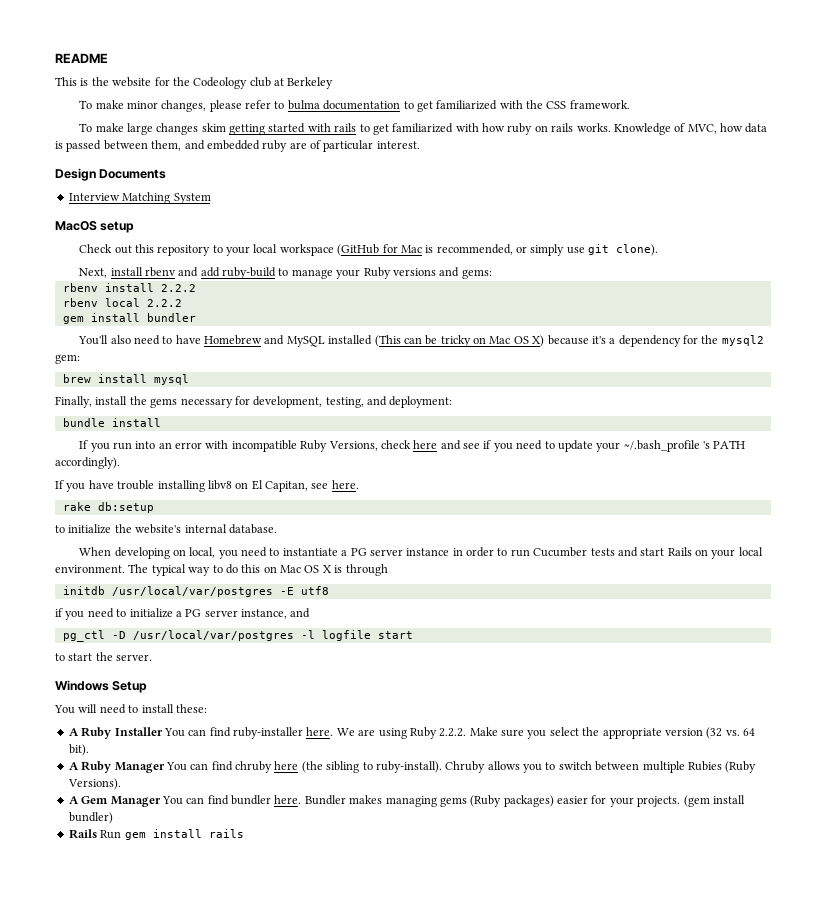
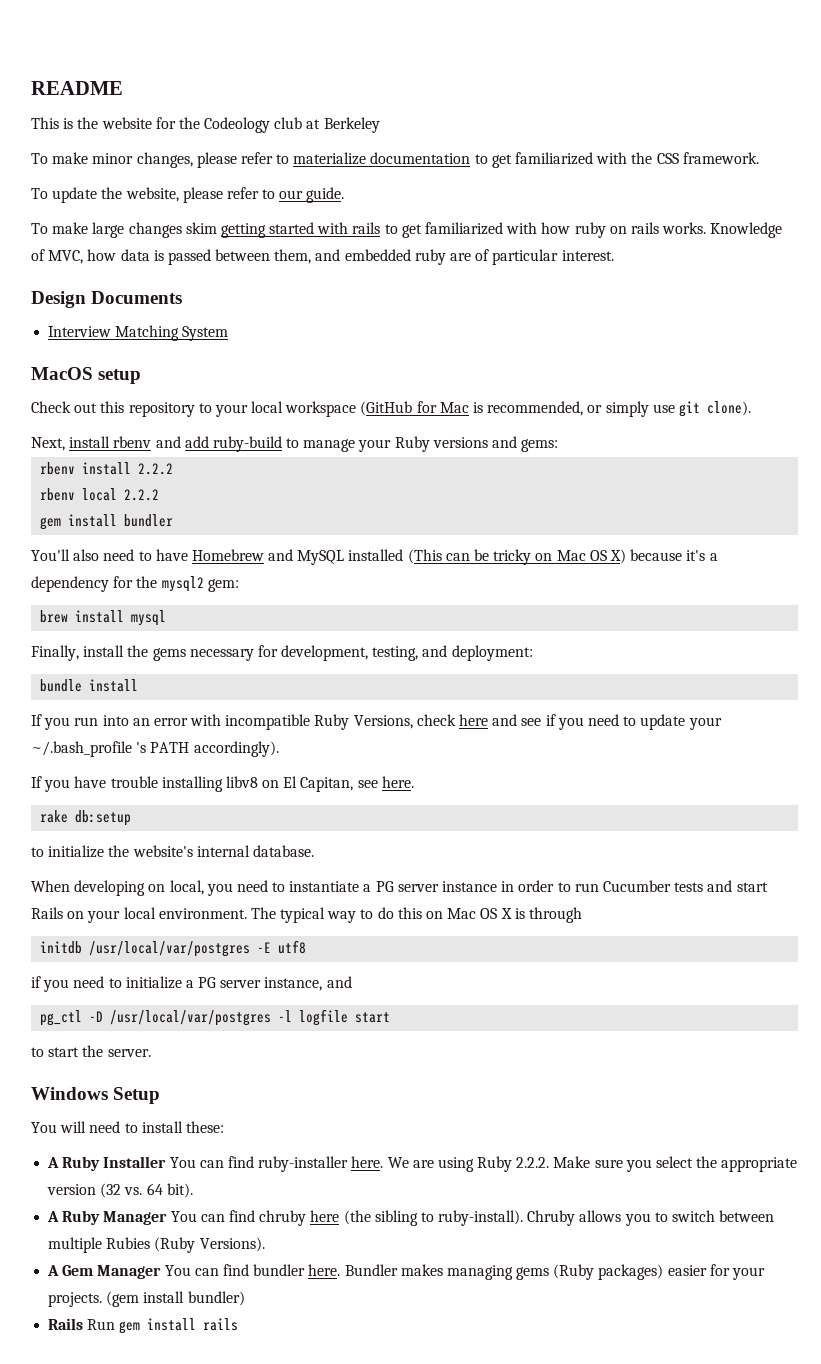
- To make minor changes, please refer to bulma documentation to get familiarized with the CSS framework.
+ To make minor changes, please refer to materialize documentation to get familiarized with the CSS framework.
+ To update the website, please refer to our guide.

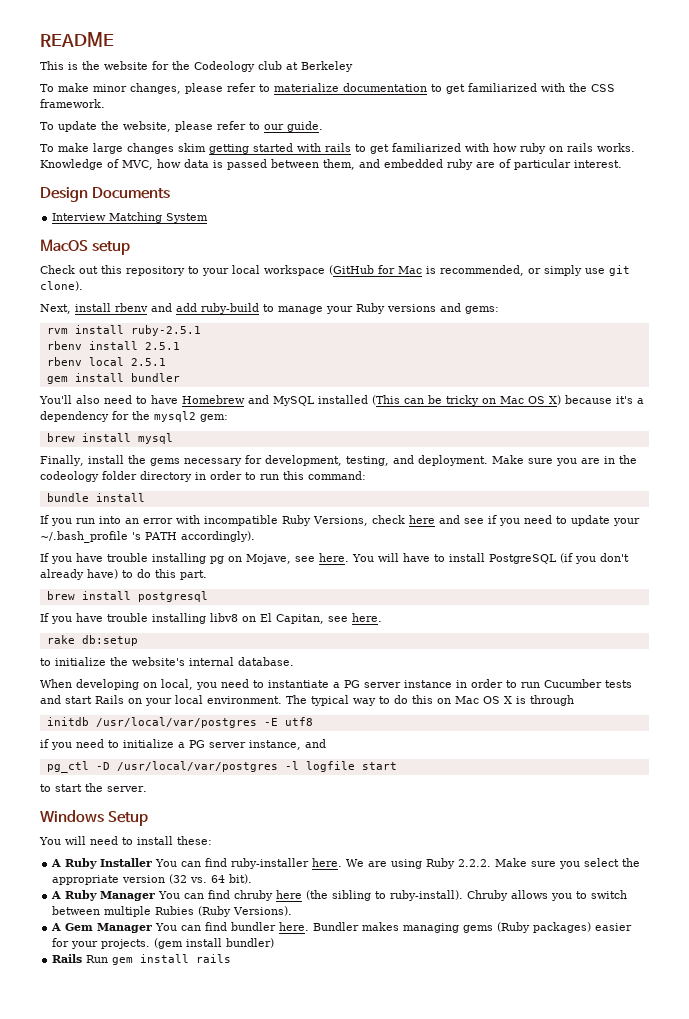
+ rvm install ruby-2.5.1
- rbenv install 2.2.2
+ rbenv install 2.5.1
- rbenv local 2.2.2
+ rbenv local 2.5.1
- Finally, install the gems necessary for development, testing, and deployment:
+ Finally, install the gems necessary for development, testing, and deployment. Make sure you are in the codeology folder directory in order to run this command:
+ If you have trouble installing pg on Mojave, see here. You will have to install PostgreSQL (if you don't already have) to do this part.
+ brew install postgresql

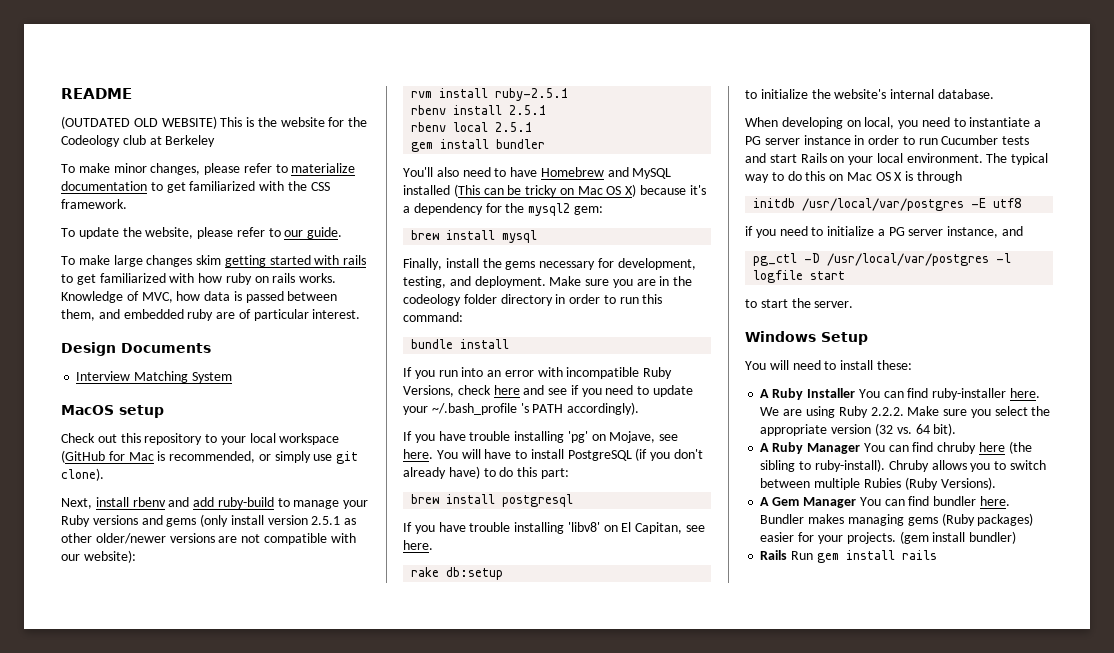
- This is the website for the Codeology club at Berkeley
+ (OUTDATED OLD WEBSITE) This is the website for the Codeology club at Berkeley
- Next, install rbenv and add ruby-build to manage your Ruby versions and gems:
+ Next, install rbenv and add ruby-build to manage your Ruby versions and gems (only install version 2.5.1 as other older/newer versions are not compatible with our website):
- If you have trouble installing pg on Mojave, see here.
+ If you have trouble installing 'pg' on Mojave, see here.
- You will have to install PostgreSQL (if you don't already have) to do this part.
+ You will have to install PostgreSQL (if you don't already have) to do this part:
- If you have trouble installing libv8 on El Capitan, see here.
+ If you have trouble installing 'libv8' on El Capitan, see here.

